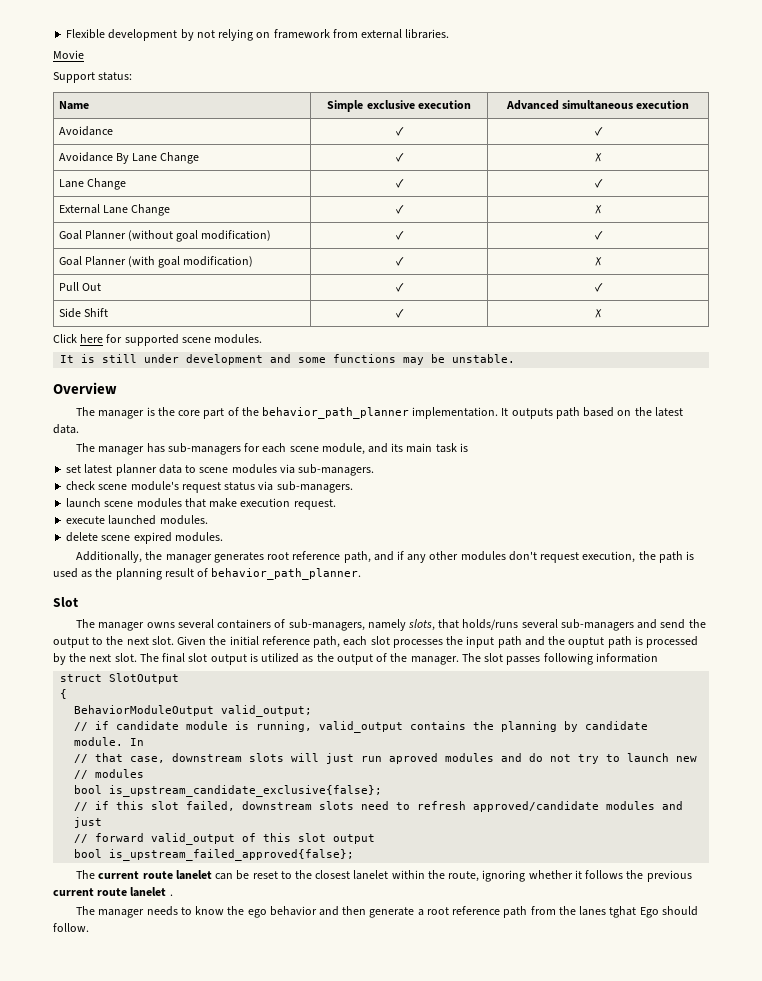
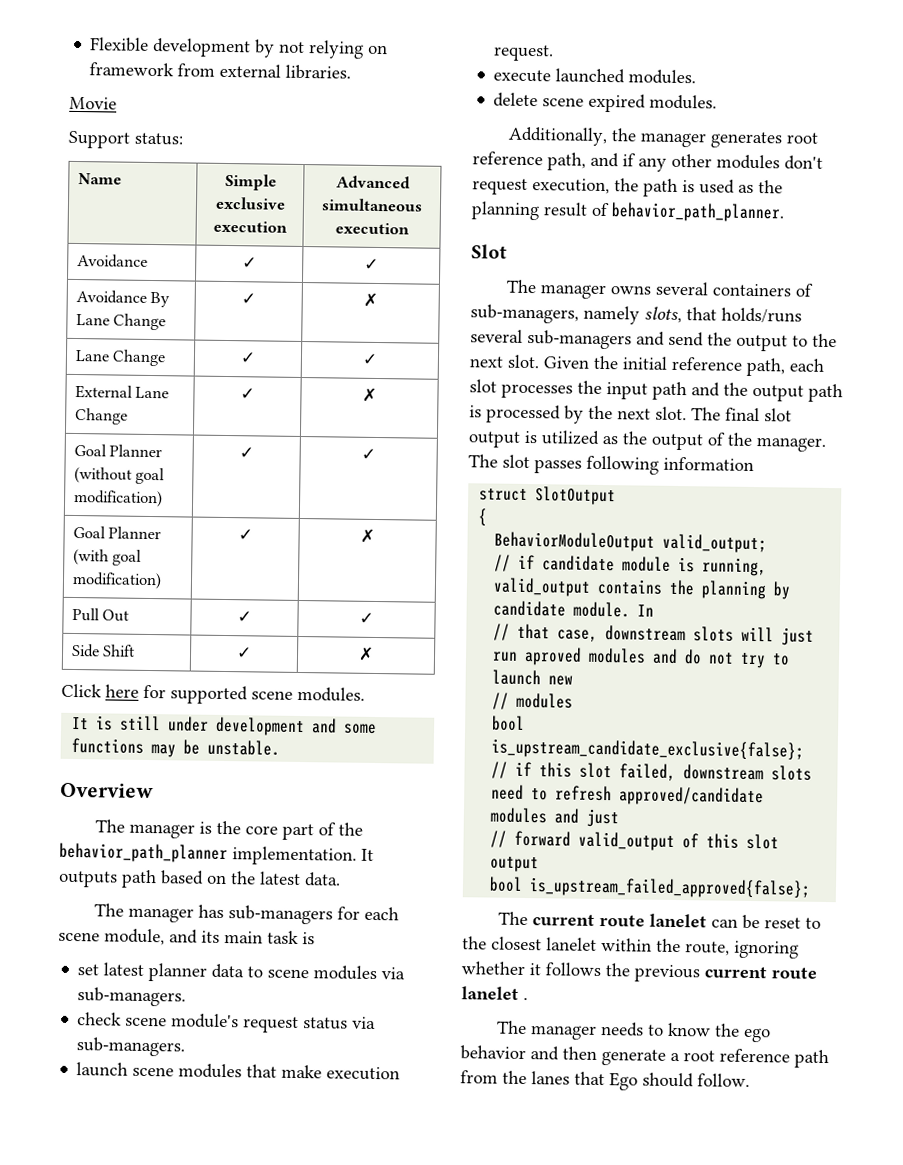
- Given the initial reference path, each slot processes the input path and the ouptut path is processed by the next slot.
+ Given the initial reference path, each slot processes the input path and the output path is processed by the next slot.
- The manager needs to know the ego behavior and then generate a root reference path from the lanes tghat Ego should follow.
+ The manager needs to know the ego behavior and then generate a root reference path from the lanes that Ego should follow.

